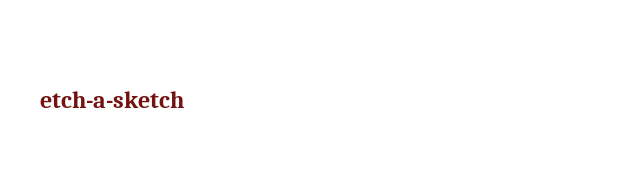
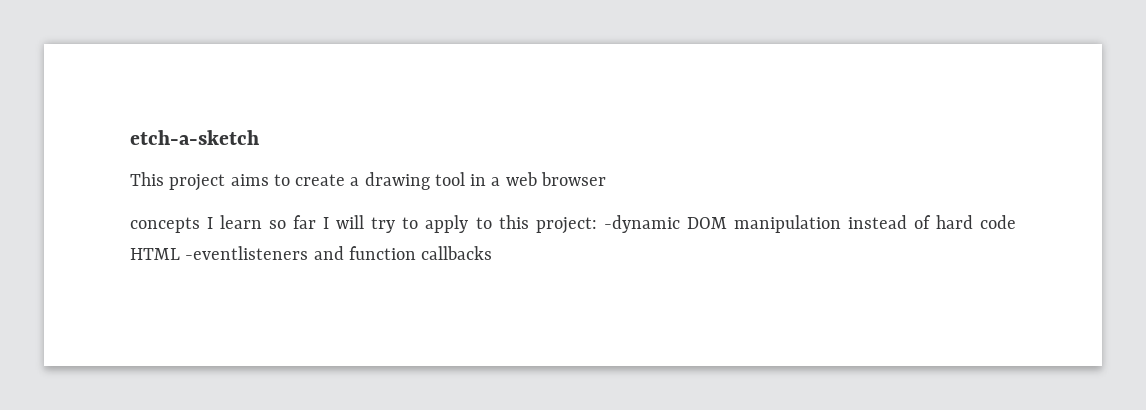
+ This project aims to create a drawing tool in a web browser
+ concepts I learn so far I will try to apply to this project: -dynamic DOM manipulation instead of hard code HTML -eventlisteners and function callbacks

